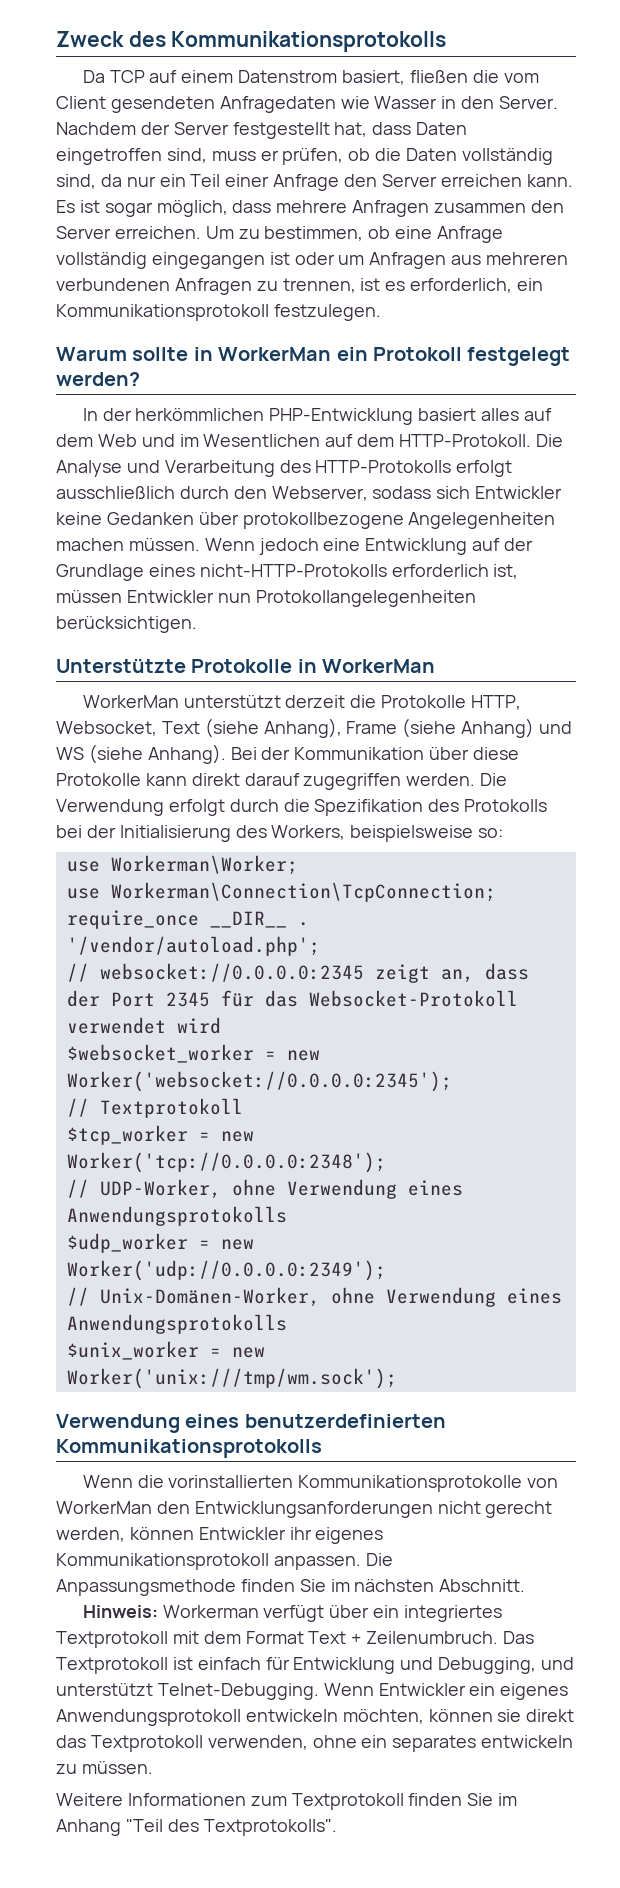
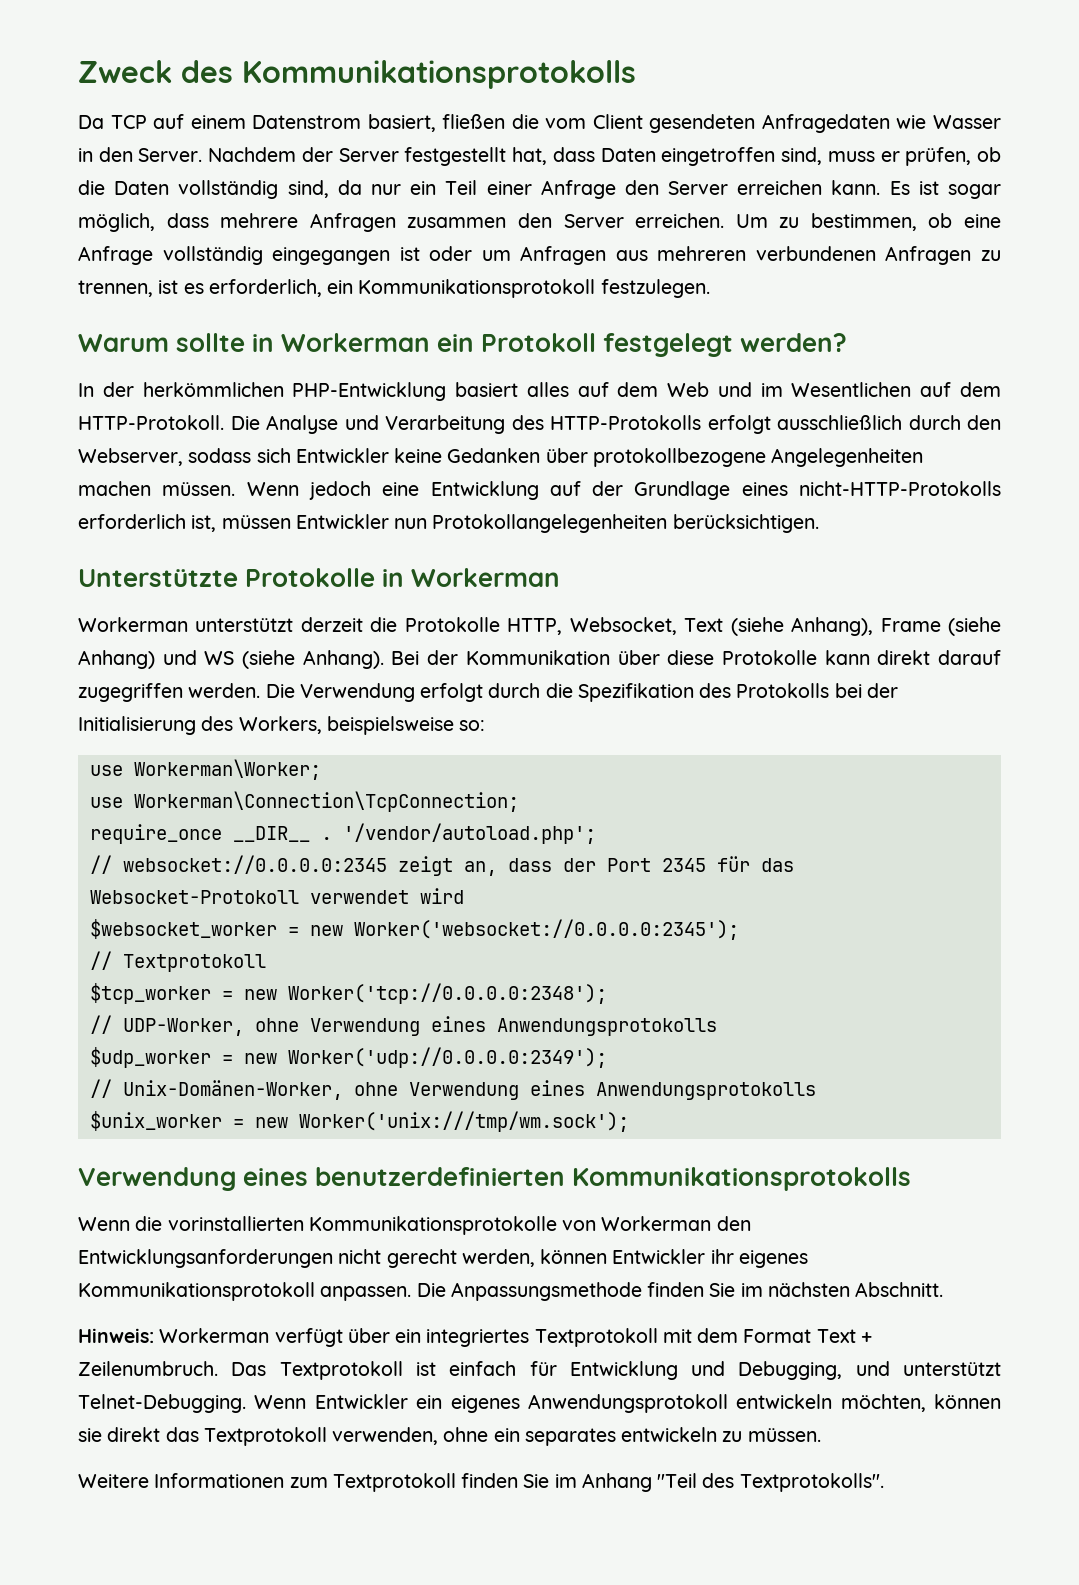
- Warum sollte in WorkerMan ein Protokoll festgelegt werden?
+ Warum sollte in Workerman ein Protokoll festgelegt werden?
- Unterstützte Protokolle in WorkerMan
- WorkerMan unterstützt derzeit die Protokolle HTTP, Websocket, Text (siehe Anhang), Frame (siehe Anhang) und WS (siehe Anhang).
+ Unterstützte Protokolle in Workerman
+ Workerman unterstützt derzeit die Protokolle HTTP, Websocket, Text (siehe Anhang), Frame (siehe Anhang) und WS (siehe Anhang).
- Wenn die vorinstallierten Kommunikationsprotokolle von WorkerMan den Entwicklungsanforderungen nicht gerecht werden, können Entwickler ihr eigenes Kommunikationsprotokoll anpassen.
+ Wenn die vorinstallierten Kommunikationsprotokolle von Workerman den Entwicklungsanforderungen nicht gerecht werden, können Entwickler ihr eigenes Kommunikationsprotokoll anpassen.

